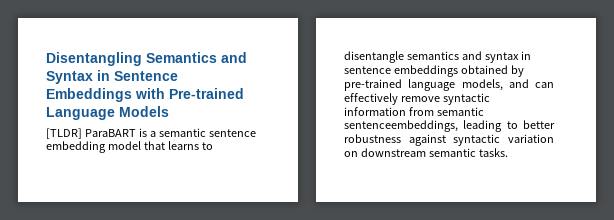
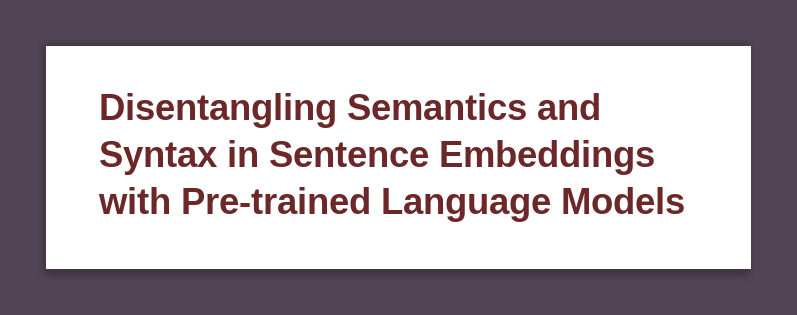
- [TLDR] ParaBART is a semantic sentence embedding model that learns to disentangle semantics and syntax in sentence embeddings obtained by pre-trained language models, and can effectively remove syntactic information from semantic sentenceembeddings, leading to better robustness against syntactic variation on downstream semantic tasks.

